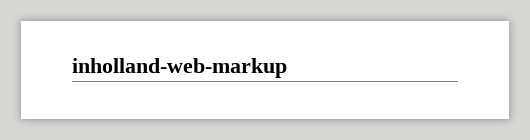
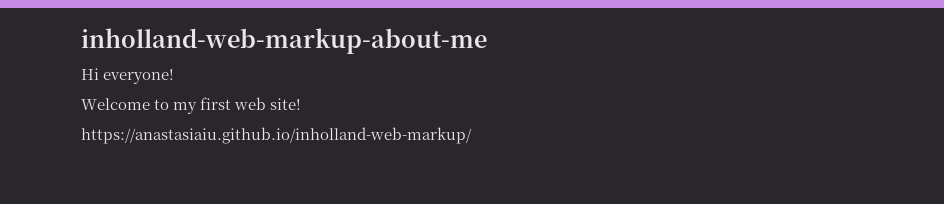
- inholland-web-markup
+ inholland-web-markup-about-me
+ Hi everyone!
+ Welcome to my first web site!
+ https://anastasiaiu.github.io/inholland-web-markup/

